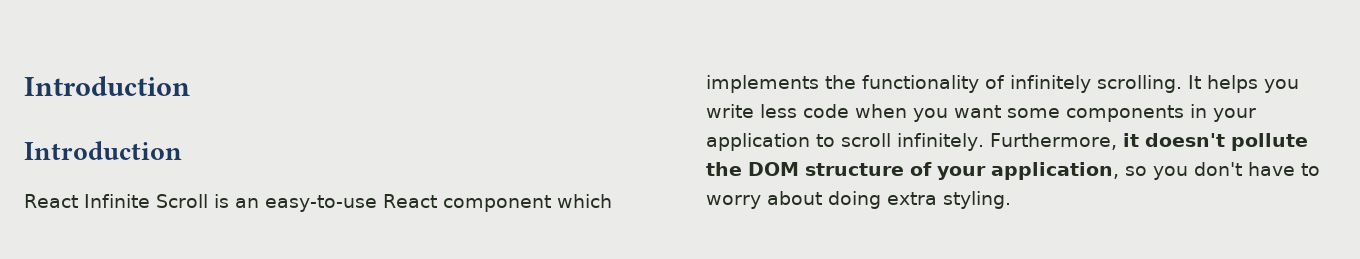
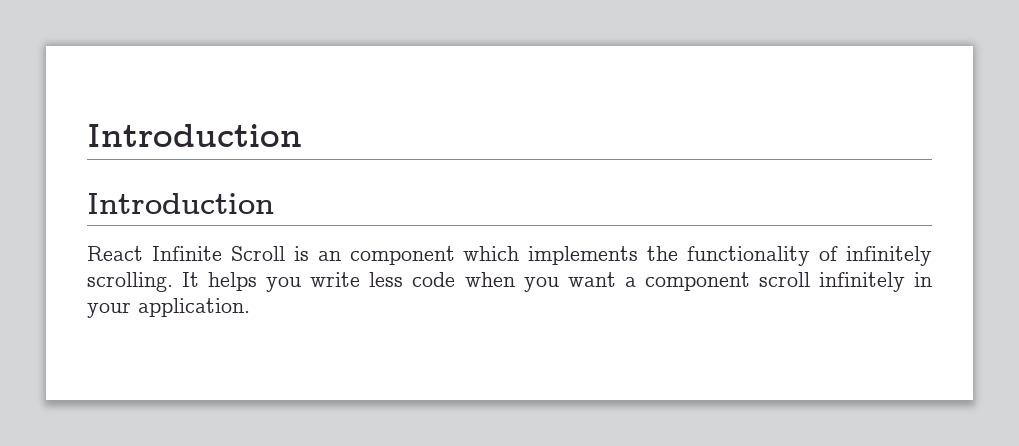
- React Infinite Scroll is an easy-to-use React component which implements the functionality of infinitely scrolling.
+ React Infinite Scroll is an component which implements the functionality of infinitely scrolling.
- It helps you write less code when you want some components in your application to scroll infinitely. Furthermore, it doesn't pollute the DOM structure of your application, so you don't have to worry about doing extra styling.
+ It helps you write less code when you want a component scroll infinitely in your application.

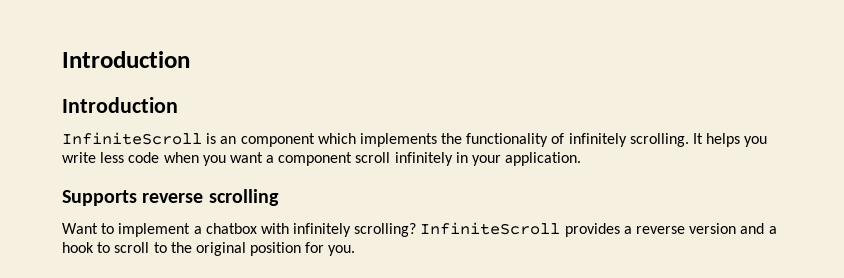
- React Infinite Scroll is an component which implements the functionality of infinitely scrolling.
+ InfiniteScroll is an component which implements the functionality of infinitely scrolling.
+ Supports reverse scrolling
+ Want to implement a chatbox with infinitely scrolling? InfiniteScroll provides a reverse version and a hook to scroll to the original position for you.

